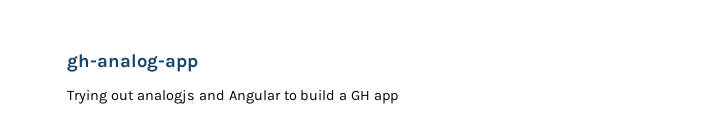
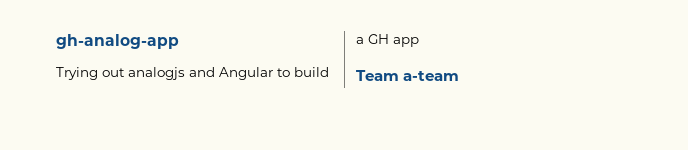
+ Team a-team

